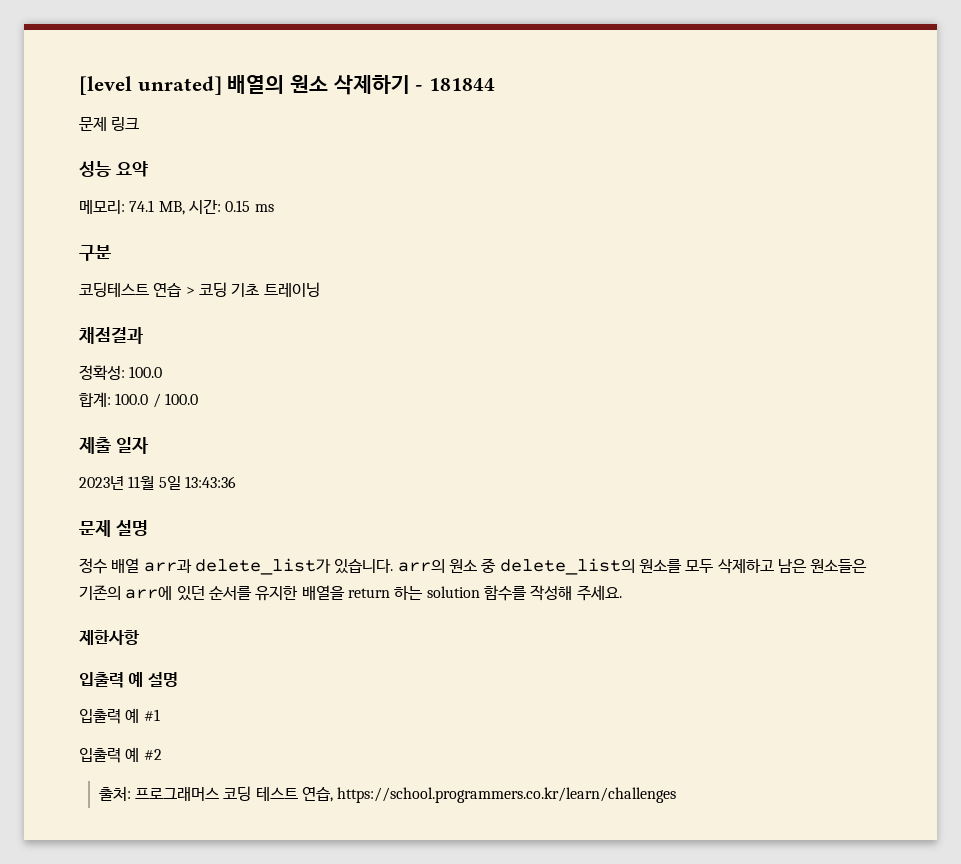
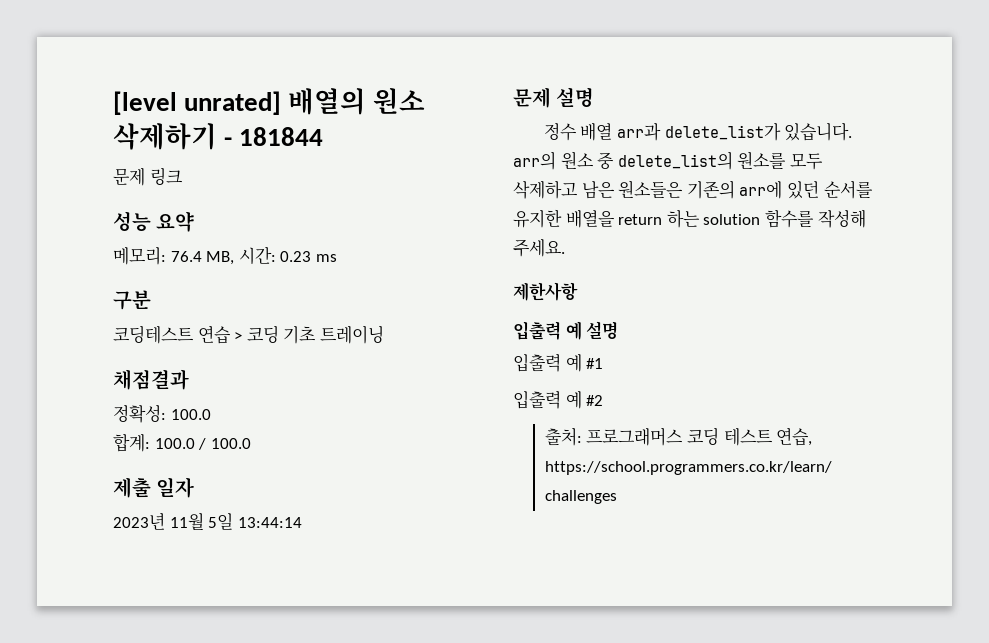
- 메모리: 74.1 MB, 시간: 0.15 ms
+ 메모리: 76.4 MB, 시간: 0.23 ms
- 2023년 11월 5일 13:43:36
+ 2023년 11월 5일 13:44:14

